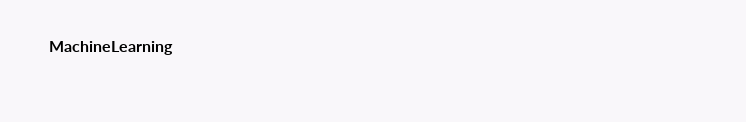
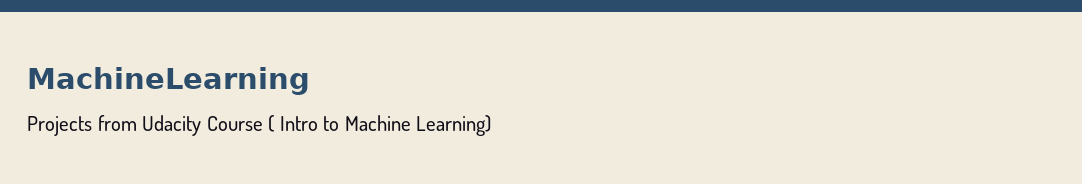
+ Projects from Udacity Course ( Intro to Machine Learning)

